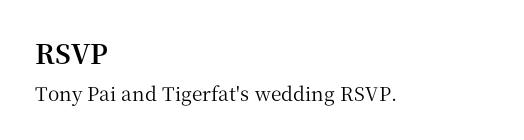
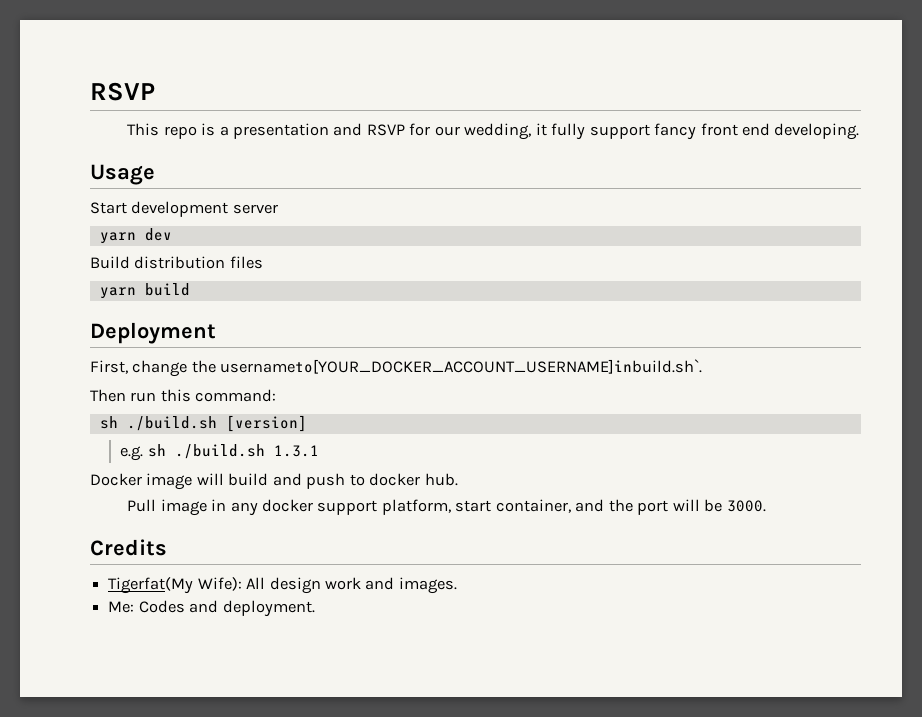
- Tony Pai and Tigerfat's wedding RSVP.
+ This repo is a presentation and RSVP for our wedding, it fully support fancy front end developing.
+ Usage
+ Start development server
+ yarn dev
+ Build distribution files
+ yarn build
+ Deployment
+ First, change the usernameto[YOUR_DOCKER_ACCOUNT_USERNAME]inbuild.sh`.
+ Then run this command:
+ sh ./build.sh [version]
+ e.g. sh ./build.sh 1.3.1
+ Docker image will build and push to docker hub.
+ Pull image in any docker support platform, start container, and the port will be 3000.
+ Credits
+ Tigerfat(My Wife): All design work and images.
+ Me: Codes and deployment.

